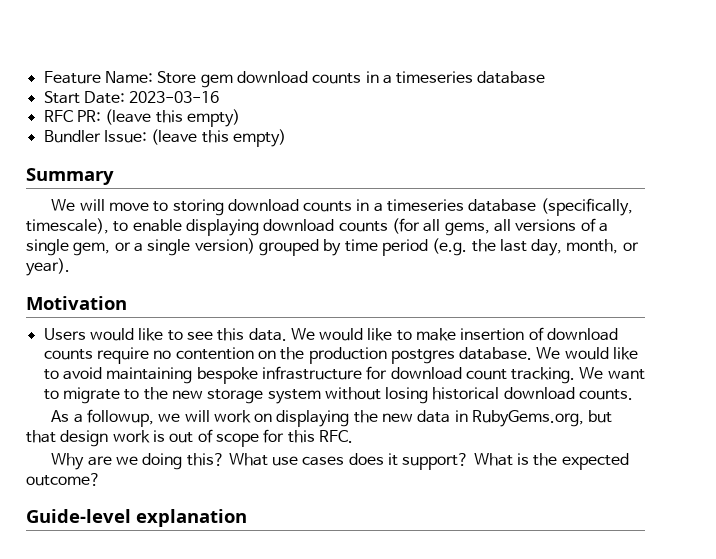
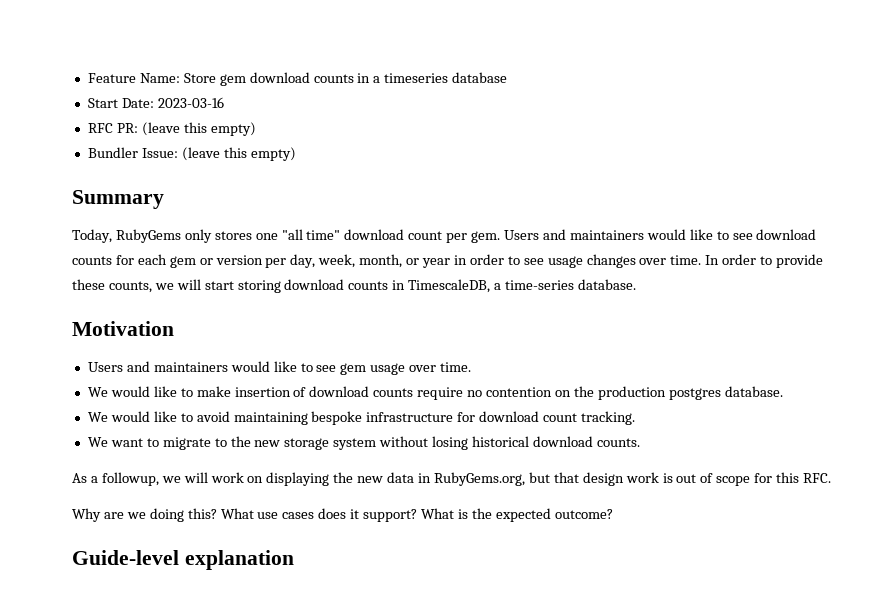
- We will move to storing download counts in a timeseries database (specifically, timescale), to enable displaying download counts (for all gems, all versions of a single gem, or a single version) grouped by time period (e.g. the last day, month, or year).
+ Today, RubyGems only stores one "all time" download count per gem. Users and maintainers would like to see download counts for each gem or version per day, week, month, or year in order to see usage changes over time. In order to provide these counts, we will start storing download counts in TimescaleDB, a time-series database.
- Users would like to see this data. We would like to make insertion of download counts require no contention on the production postgres database. We would like to avoid maintaining bespoke infrastructure for download count tracking. We want to migrate to the new storage system without losing historical download counts.
+ Users and maintainers would like to see gem usage over time.
+ We would like to make insertion of download counts require no contention on the production postgres database.
+ We would like to avoid maintaining bespoke infrastructure for download count tracking.
+ We want to migrate to the new storage system without losing historical download counts.

